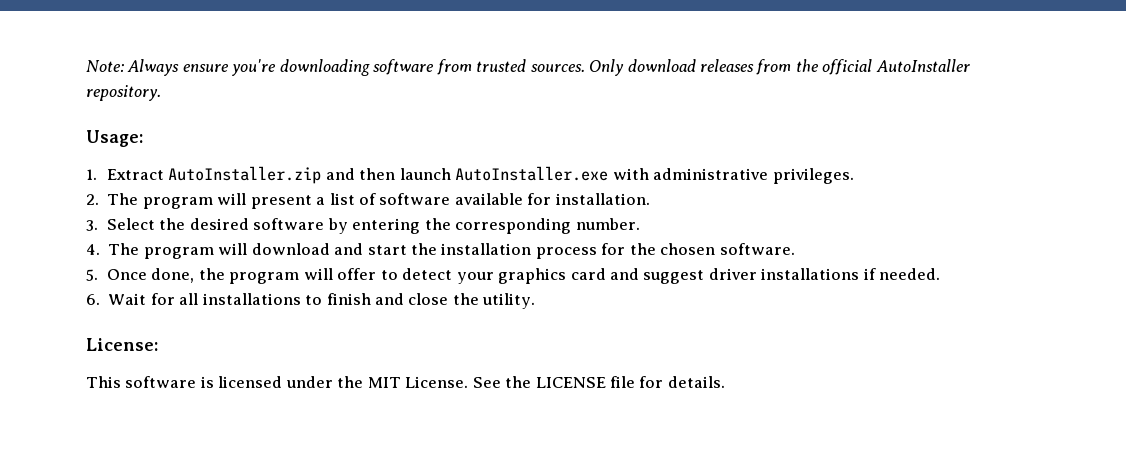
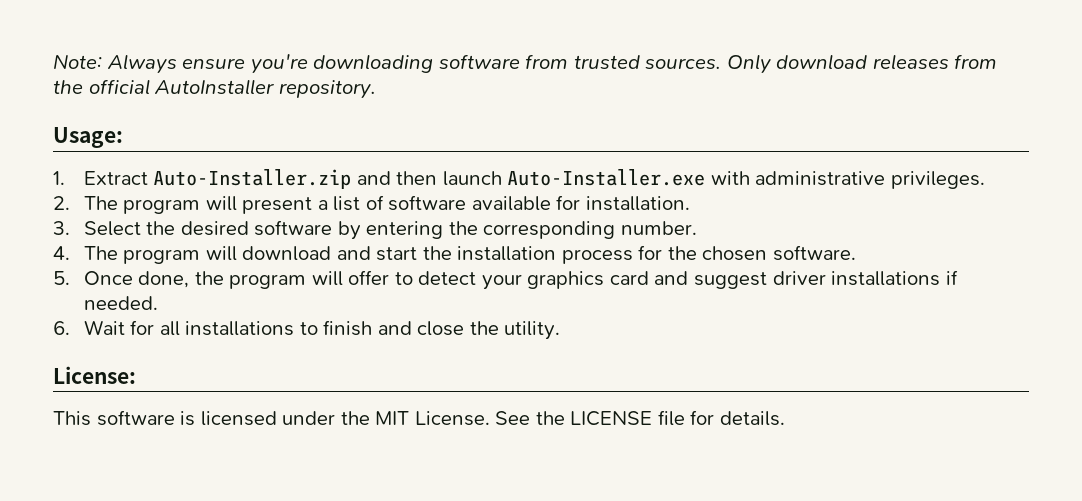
- 1. Extract AutoInstaller.zip and then launch AutoInstaller.exe with administrative privileges.
+ 1. Extract Auto-Installer.zip and then launch Auto-Installer.exe with administrative privileges.

